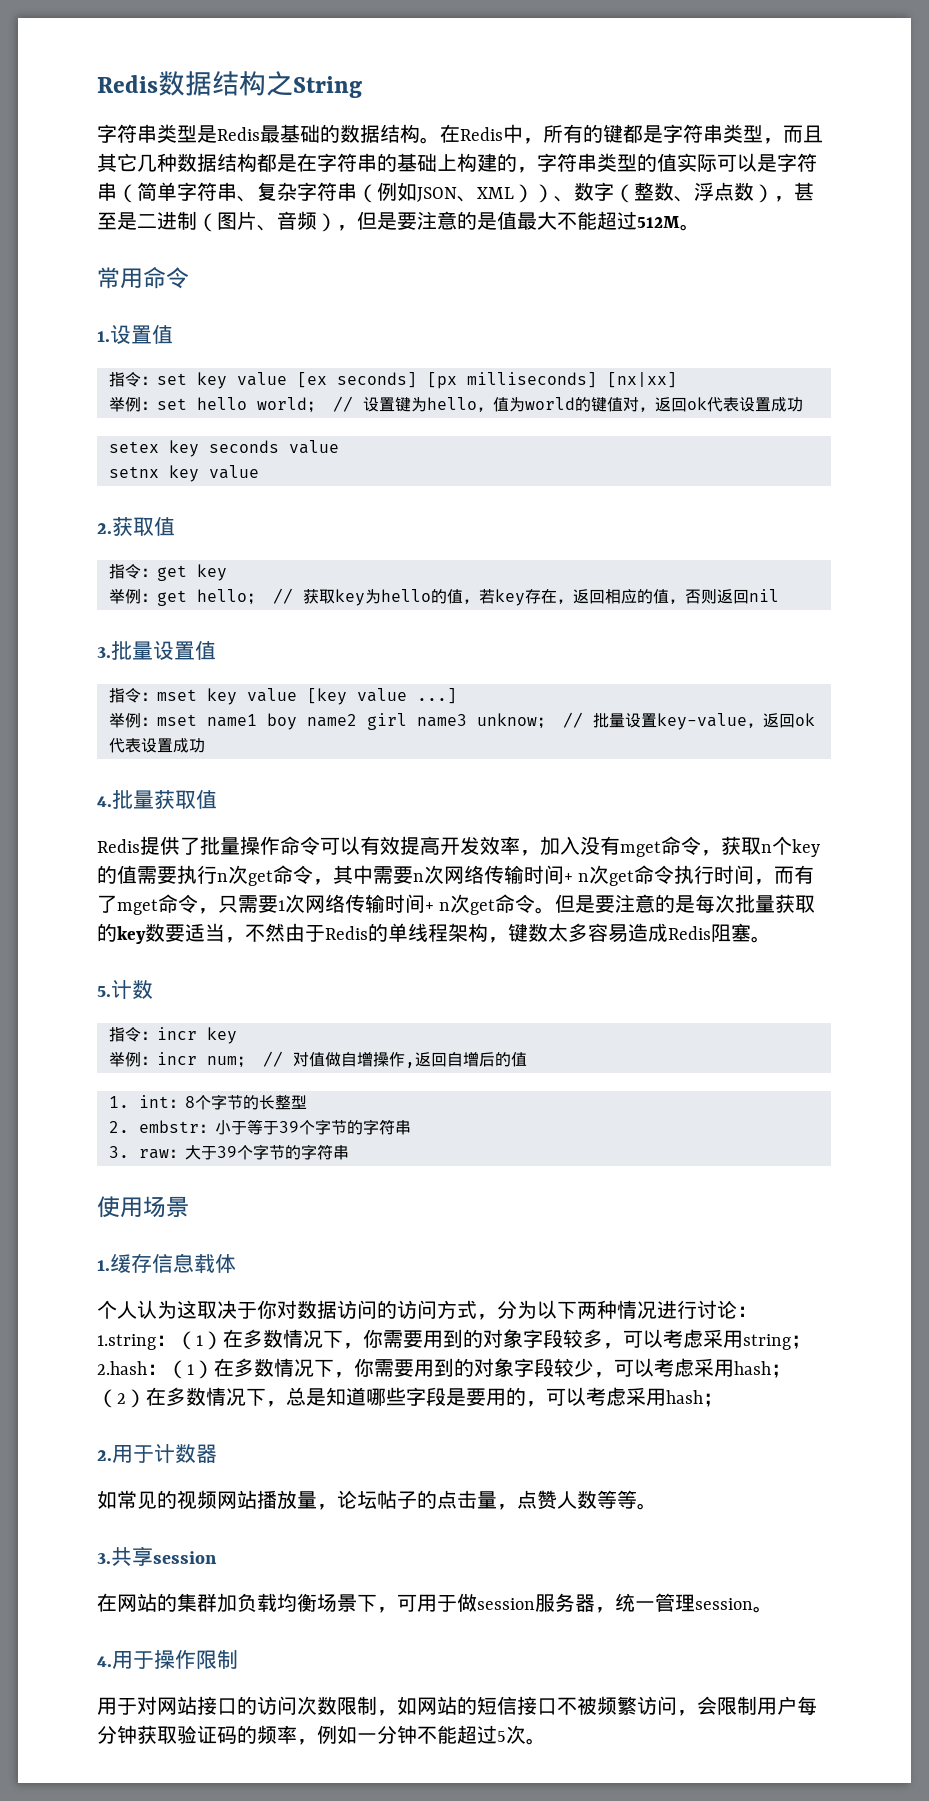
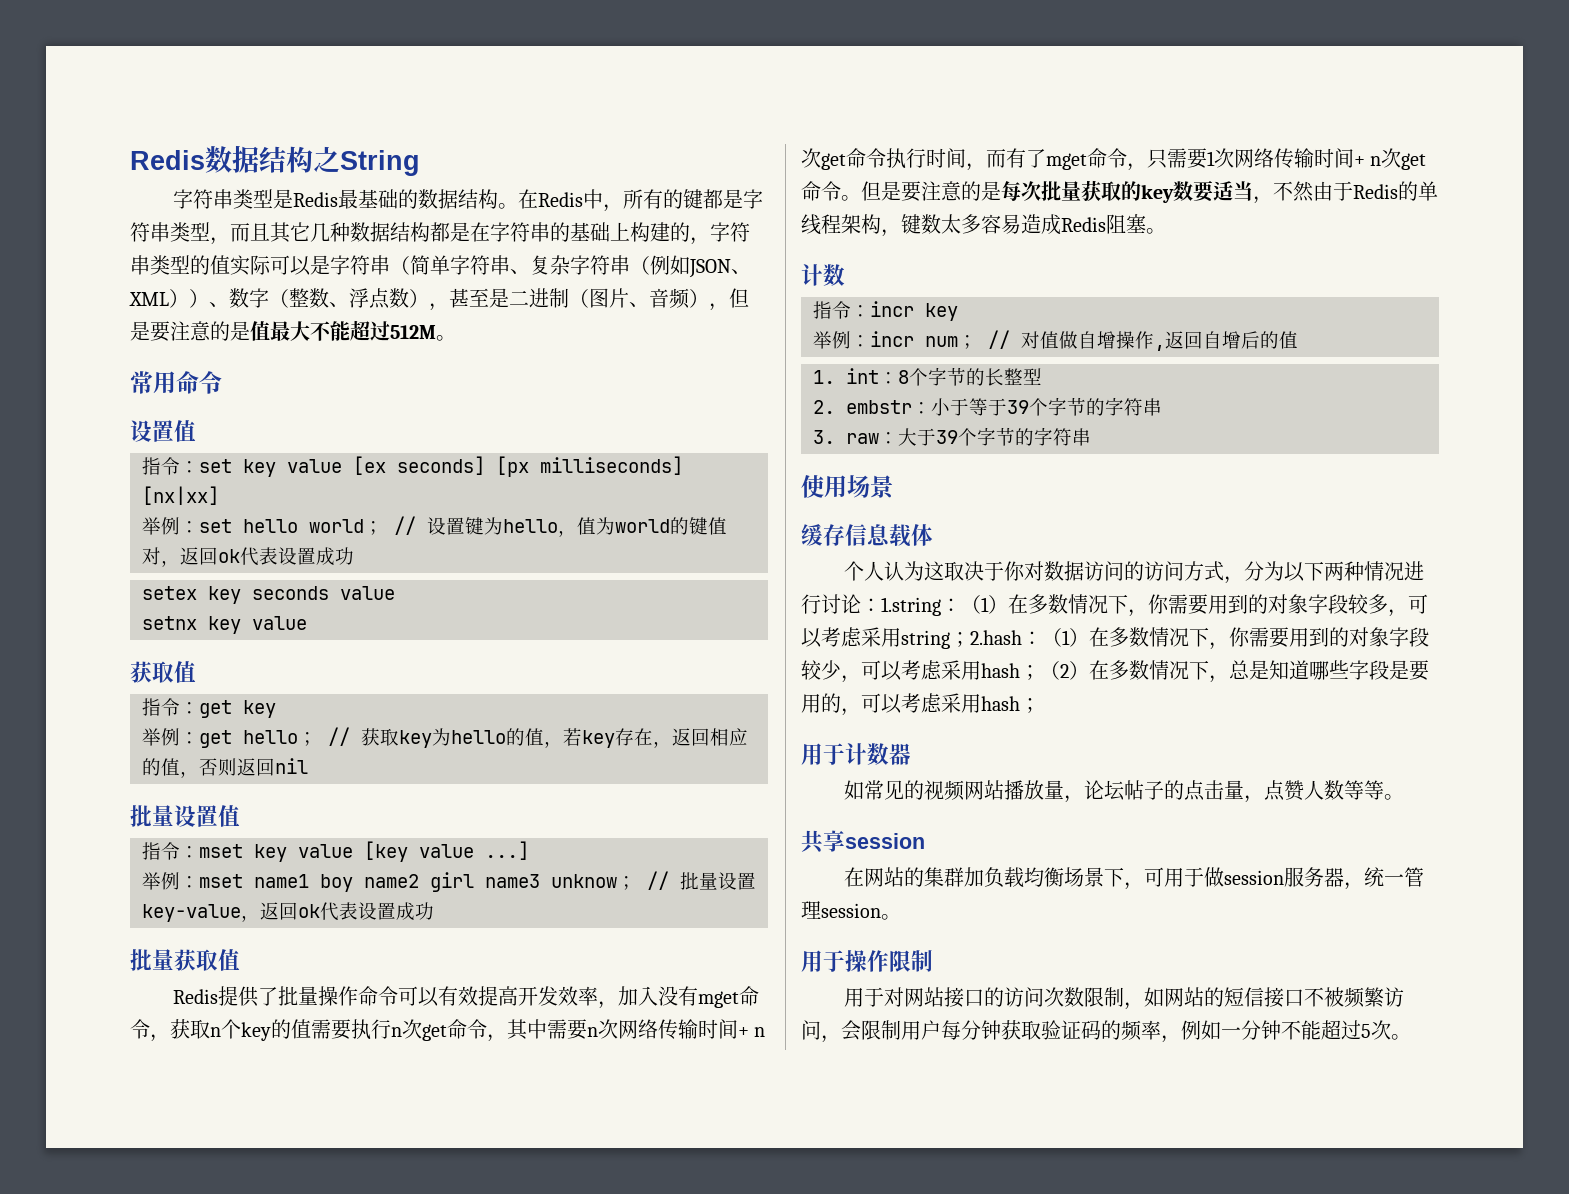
  常用命令
- 1.设置值
+ 设置值
  setnx key value
- 2.获取值
+ 获取值
- 3.批量设置值
+ 批量设置值
- 4.批量获取值
+ 批量获取值
  但是要注意的是每次批量获取的key数要适当，不然由于Redis的单线程架构，键数太多容易造成Redis阻塞。
- 5.计数
+ 计数
- 1.缓存信息载体
+ 缓存信息载体
- 2.用于计数器
+ 用于计数器
- 3.共享session
+ 共享session
- 4.用于操作限制
+ 用于操作限制

